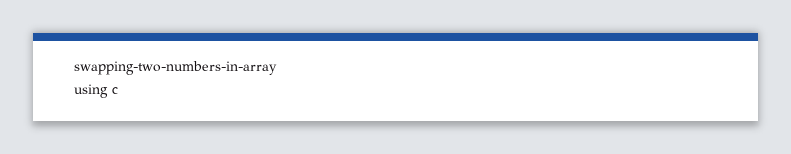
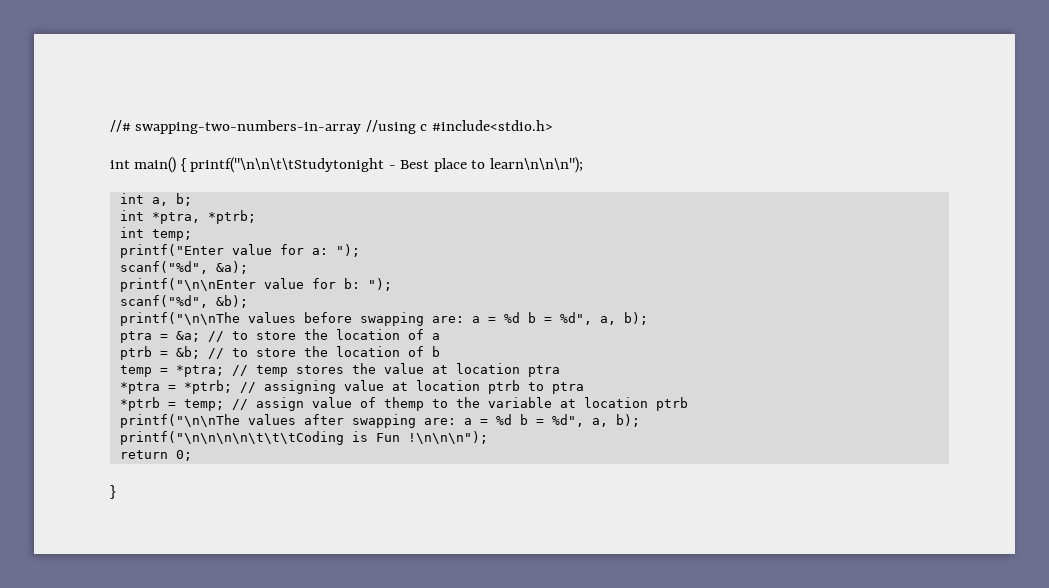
- swapping-two-numbers-in-array
- using c
+ //# swapping-two-numbers-in-array //using c #include<stdio.h>
+ int main() { printf("\n\n\t\tStudytonight - Best place to learn\n\n\n");
+ int a, b;
+ int *ptra, *ptrb;
+ int temp;
+ printf("Enter value for a: ");
+ scanf("%d", &a);
+ printf("\n\nEnter value for b: ");
+ scanf("%d", &b);
+ printf("\n\nThe values before swapping are: a = %d b = %d", a, b);
+ ptra = &a; // to store the location of a
+ ptrb = &b; // to store the location of b
+ temp = *ptra; // temp stores the value at location ptra
+ *ptra = *ptrb; // assigning value at location ptrb to ptra
+ *ptrb = temp; // assign value of themp to the variable at location ptrb
+ printf("\n\nThe values after swapping are: a = %d b = %d", a, b);
+ printf("\n\n\n\n\t\t\tCoding is Fun !\n\n\n");
+ return 0;
+ }

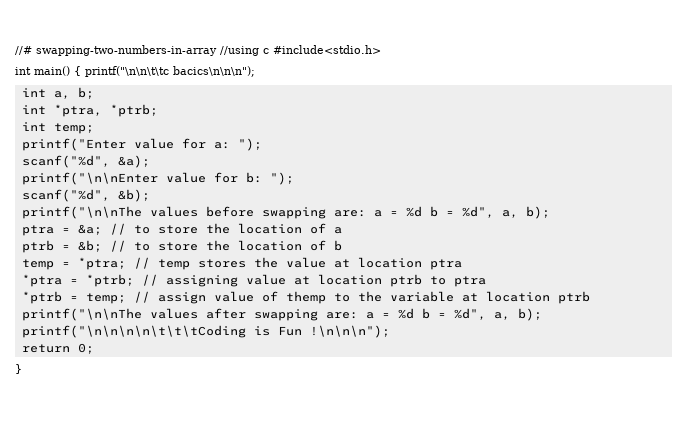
- int main() { printf("\n\n\t\tStudytonight - Best place to learn\n\n\n");
+ int main() { printf("\n\n\t\tc bacics\n\n\n");

